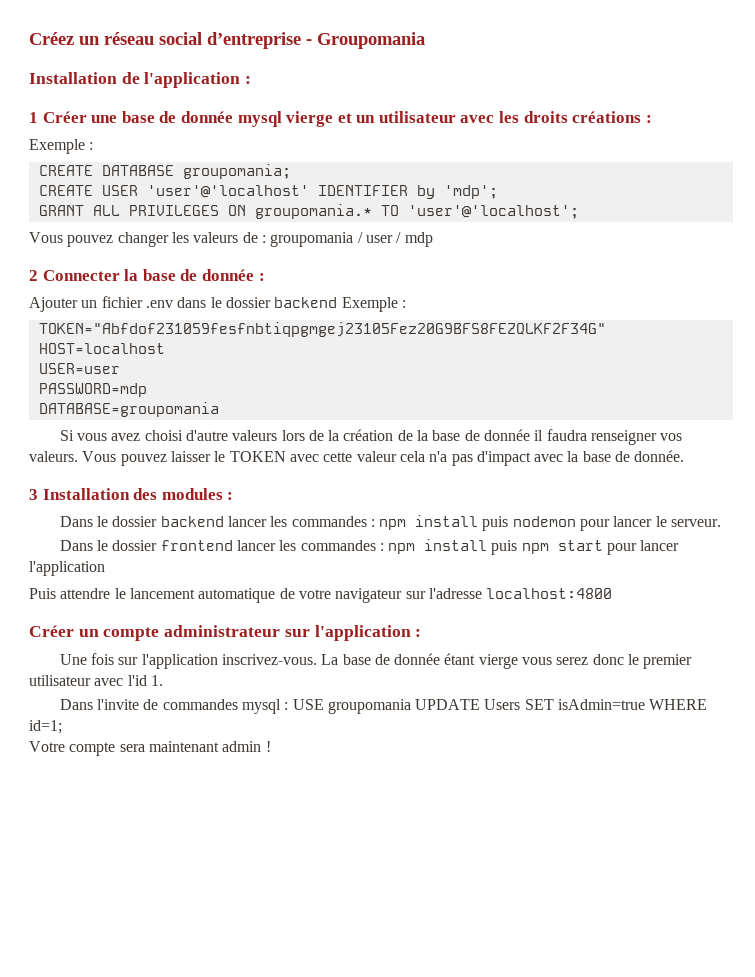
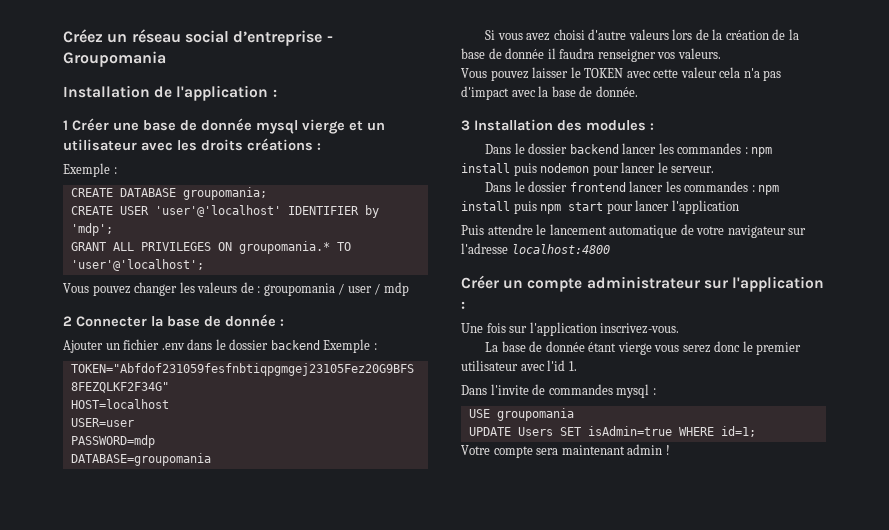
- Si vous avez choisi d'autre valeurs lors de la création de la base de donnée il faudra renseigner vos valeurs. Vous pouvez laisser le TOKEN avec cette valeur cela n'a pas d'impact avec la base de donnée.
+ Si vous avez choisi d'autre valeurs lors de la création de la base de donnée il faudra renseigner vos valeurs.
+ Vous pouvez laisser le TOKEN avec cette valeur cela n'a pas d'impact avec la base de donnée.
- Une fois sur l'application inscrivez-vous. La base de donnée étant vierge vous serez donc le premier utilisateur avec l'id 1.
+ Une fois sur l'application inscrivez-vous.
+ La base de donnée étant vierge vous serez donc le premier utilisateur avec l'id 1.
- Dans l'invite de commandes mysql : USE groupomania UPDATE Users SET isAdmin=true WHERE id=1;
+ Dans l'invite de commandes mysql :
+ USE groupomania
+ UPDATE Users SET isAdmin=true WHERE id=1;

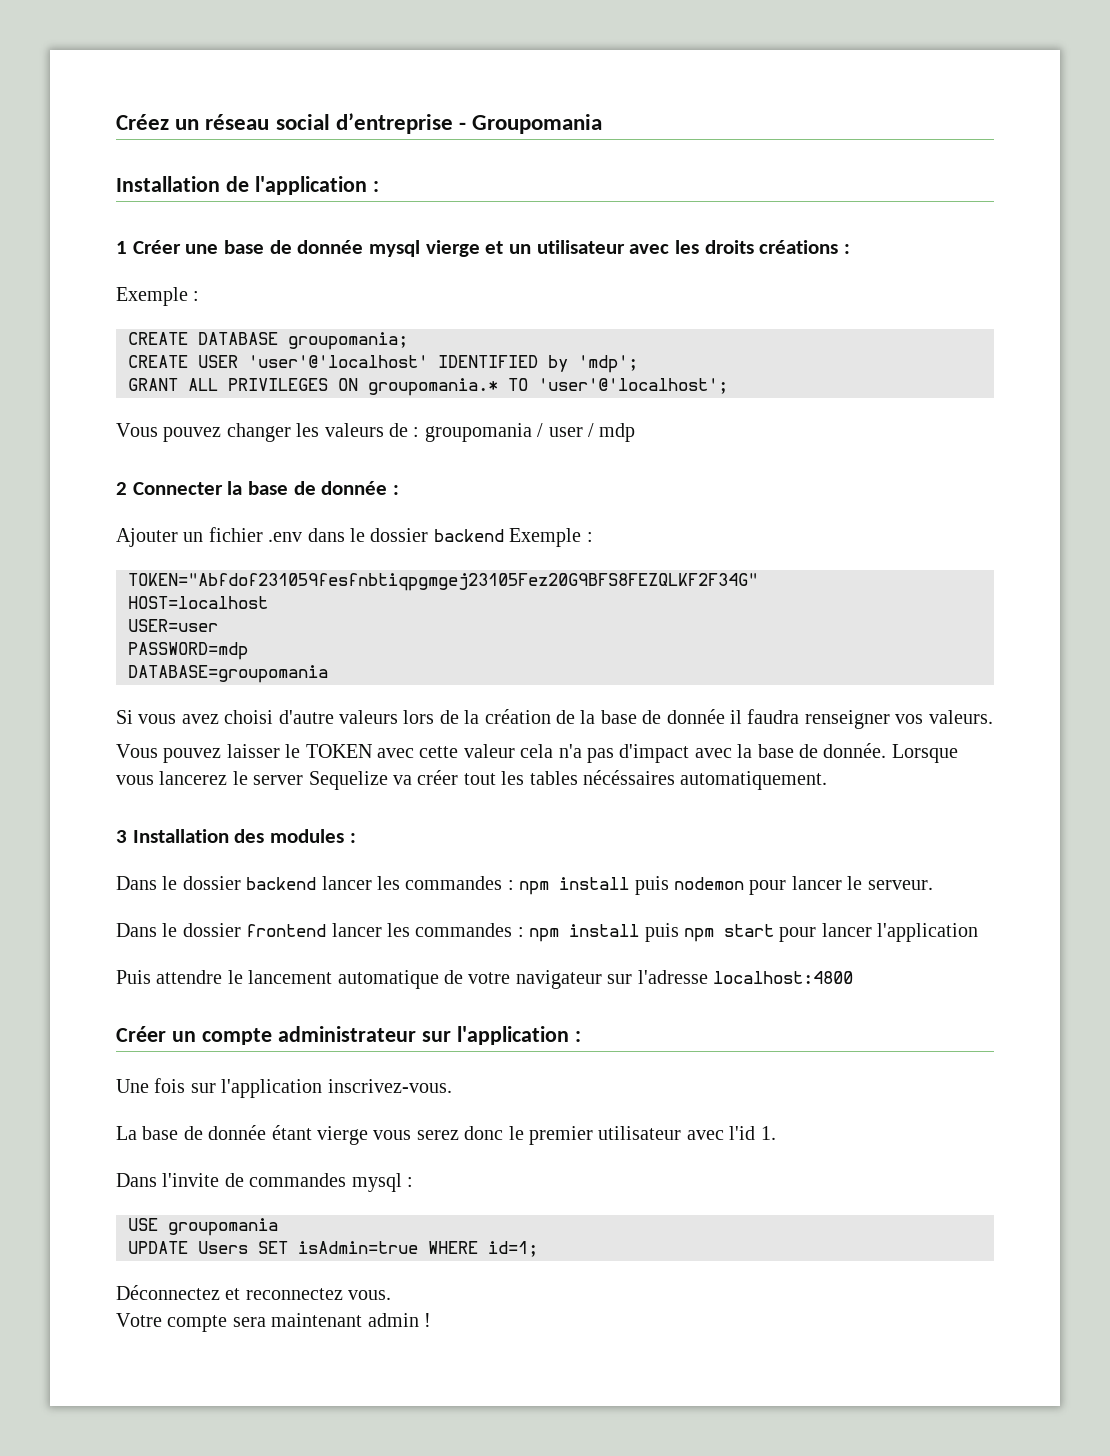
- CREATE USER 'user'@'localhost' IDENTIFIER by 'mdp';
+ CREATE USER 'user'@'localhost' IDENTIFIED by 'mdp';
+ Lorsque vous lancerez le server Sequelize va créer tout les tables nécéssaires automatiquement.
+ Déconnectez et reconnectez vous.

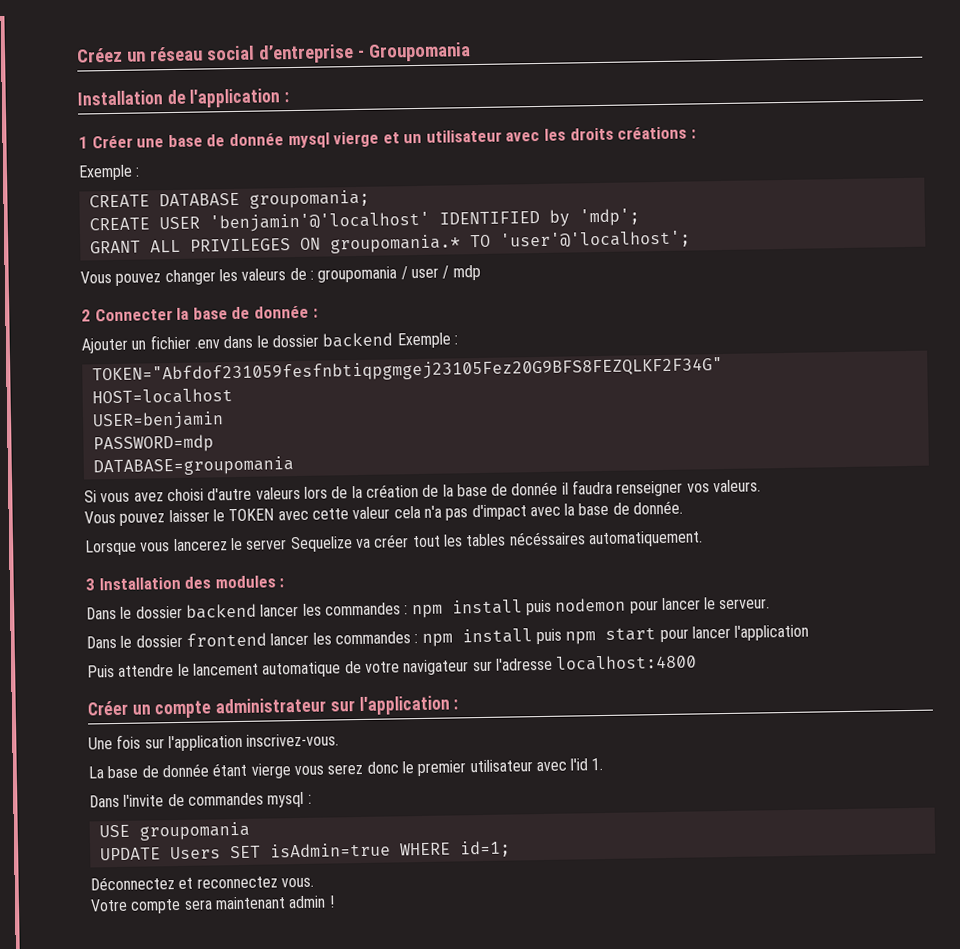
- CREATE USER 'user'@'localhost' IDENTIFIED by 'mdp';
+ CREATE USER 'benjamin'@'localhost' IDENTIFIED by 'mdp';
- USER=user
+ USER=benjamin
- Vous pouvez laisser le TOKEN avec cette valeur cela n'a pas d'impact avec la base de donnée. Lorsque vous lancerez le server Sequelize va créer tout les tables nécéssaires automatiquement.
+ Vous pouvez laisser le TOKEN avec cette valeur cela n'a pas d'impact avec la base de donnée.
+ Lorsque vous lancerez le server Sequelize va créer tout les tables nécéssaires automatiquement.

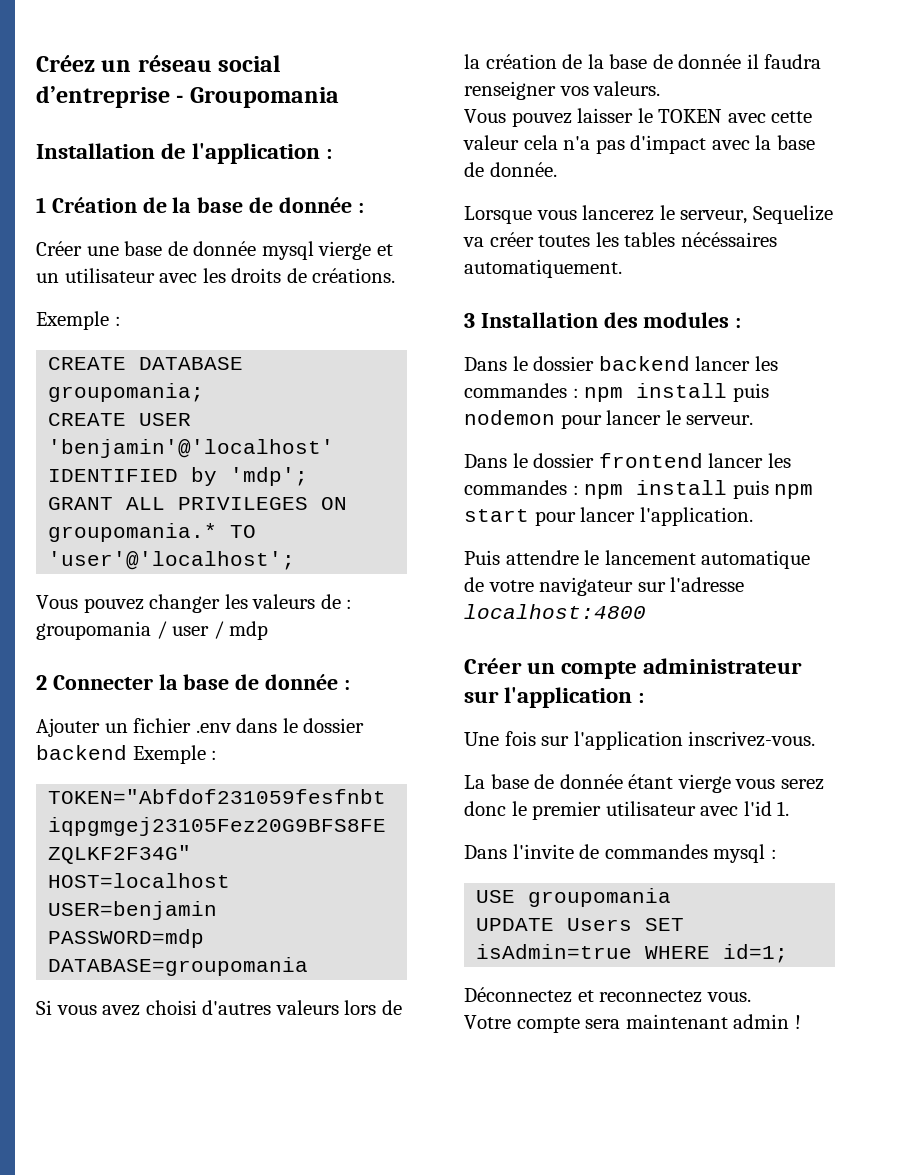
- 1 Créer une base de donnée mysql vierge et un utilisateur avec les droits créations :
+ 1 Création de la base de donnée :
+ Créer une base de donnée mysql vierge et un utilisateur avec les droits de créations.
- Si vous avez choisi d'autre valeurs lors de la création de la base de donnée il faudra renseigner vos valeurs.
+ Si vous avez choisi d'autres valeurs lors de la création de la base de donnée il faudra renseigner vos valeurs.
- Lorsque vous lancerez le server Sequelize va créer tout les tables nécéssaires automatiquement.
+ Lorsque vous lancerez le serveur, Sequelize va créer toutes les tables nécéssaires automatiquement.
- Dans le dossier frontend lancer les commandes : npm install puis npm start pour lancer l'application
+ Dans le dossier frontend lancer les commandes : npm install puis npm start pour lancer l'application.

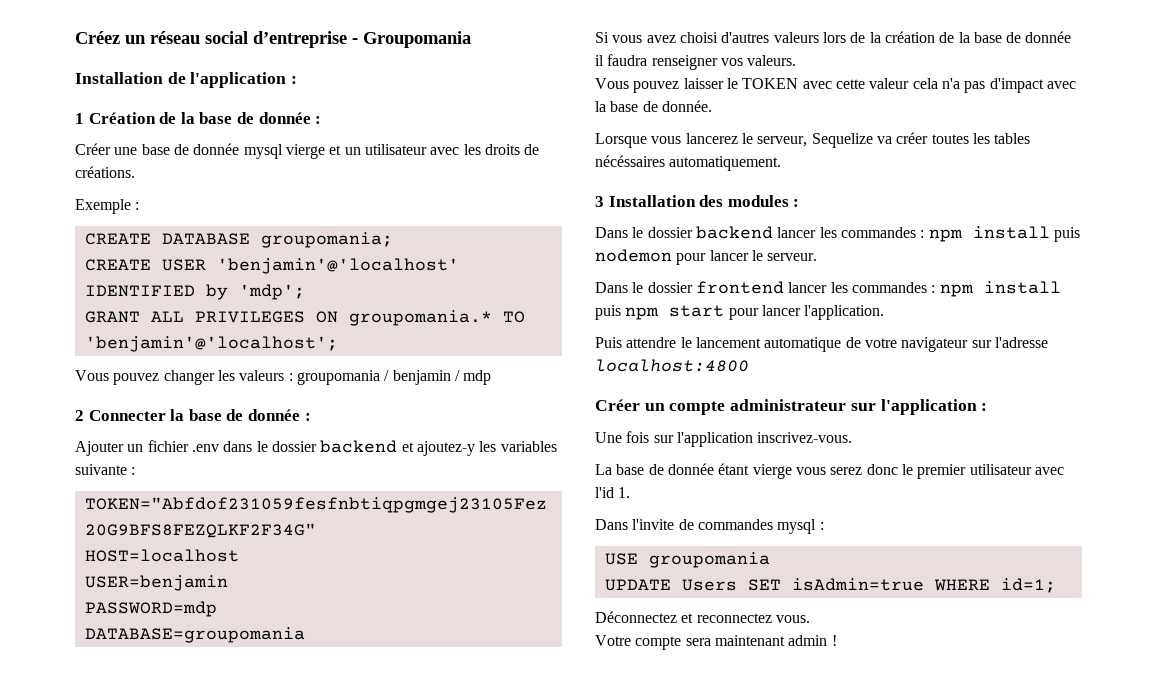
- GRANT ALL PRIVILEGES ON groupomania.* TO 'user'@'localhost';
+ GRANT ALL PRIVILEGES ON groupomania.* TO 'benjamin'@'localhost';
- Vous pouvez changer les valeurs de : groupomania / user / mdp
+ Vous pouvez changer les valeurs : groupomania / benjamin / mdp
- Ajouter un fichier .env dans le dossier backend Exemple :
+ Ajouter un fichier .env dans le dossier backend et ajoutez-y les variables suivante :

